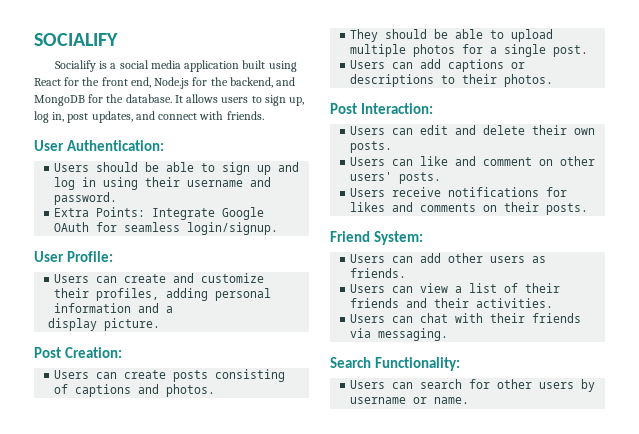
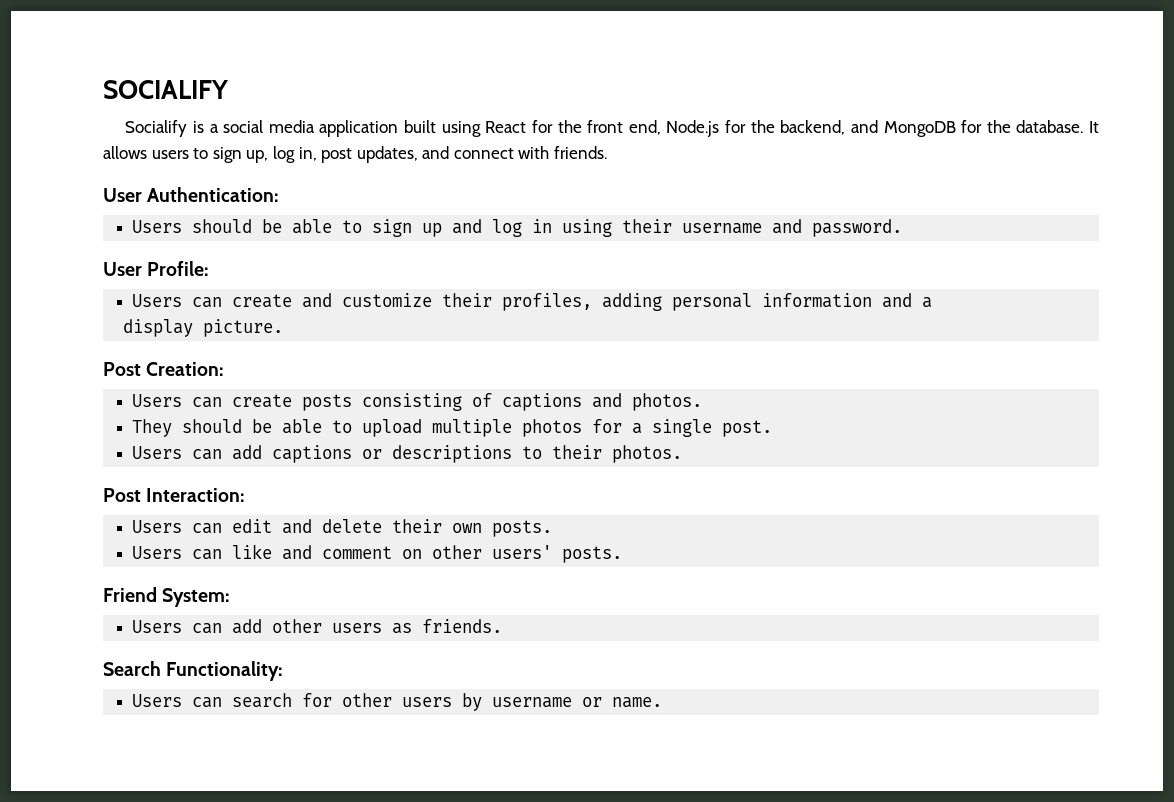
- Extra Points: Integrate Google OAuth for seamless login/signup.
- Users receive notifications for likes and comments on their posts.
- Users can view a list of their friends and their activities.
- Users can chat with their friends via messaging.

